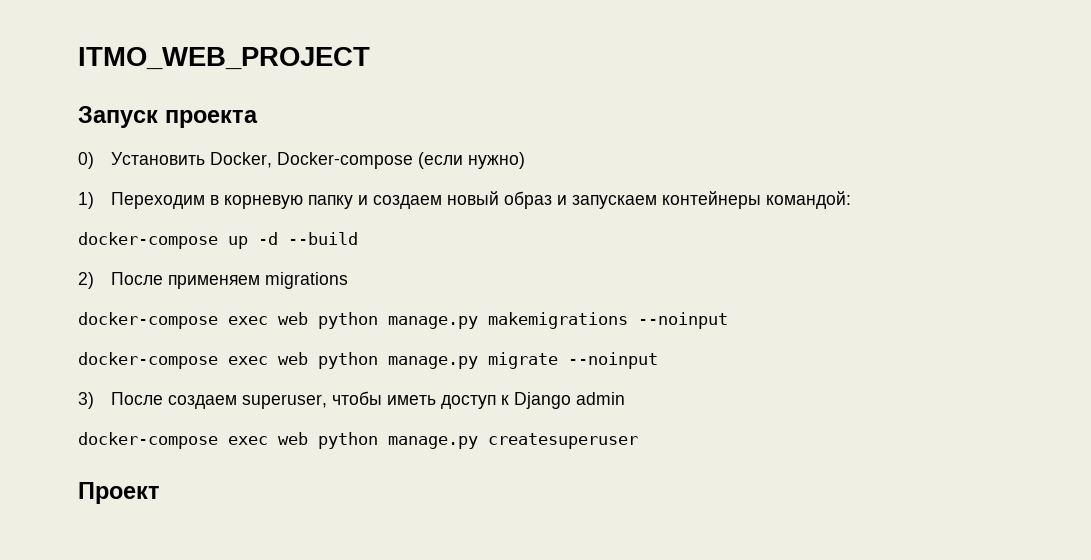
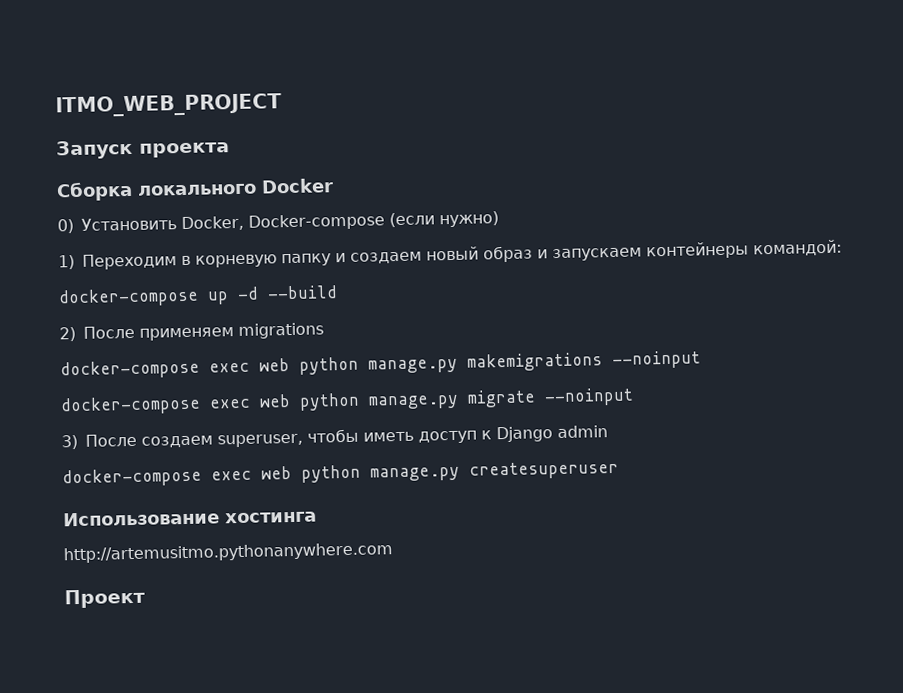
+ Сборка локального Docker
+ Использование хостинга
+ http://artemusitmo.pythonanywhere.com

